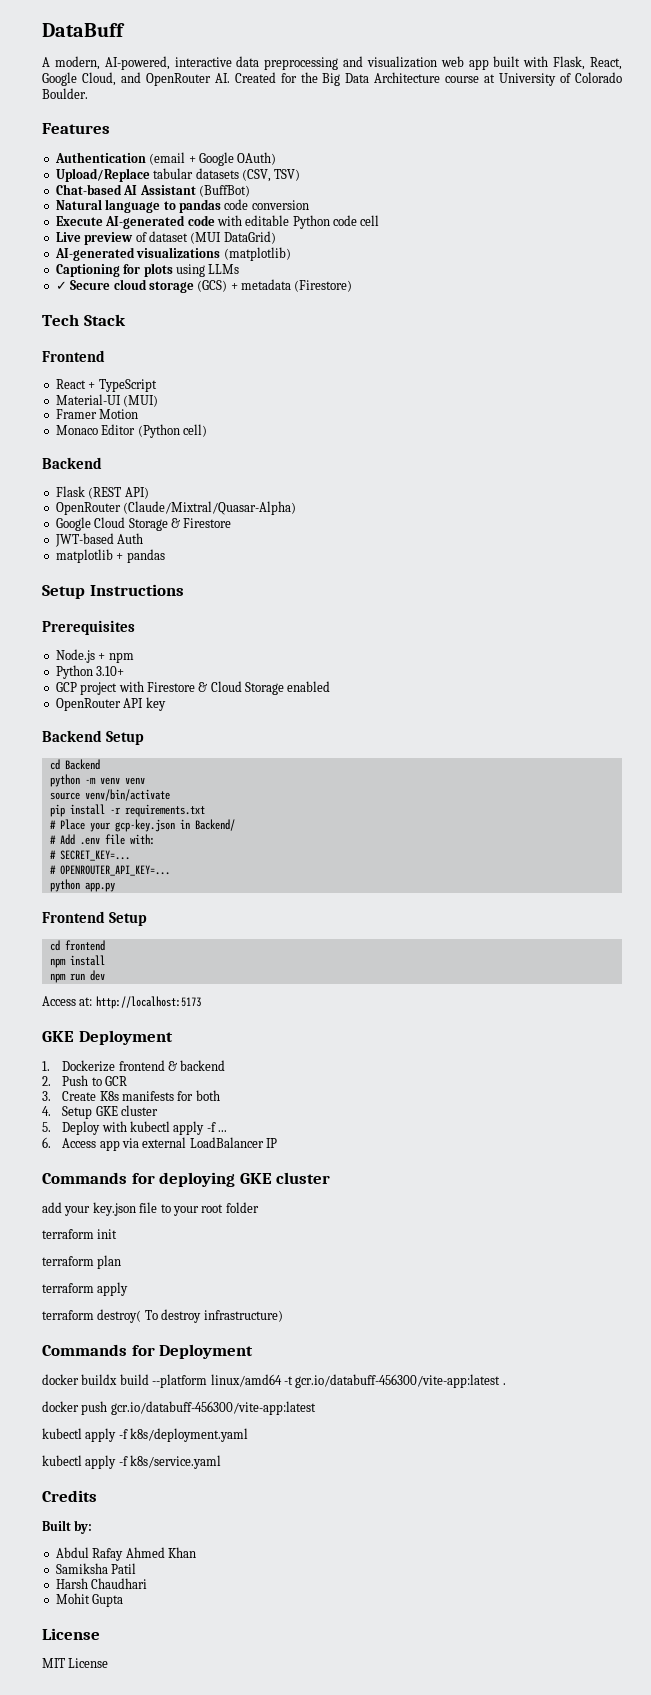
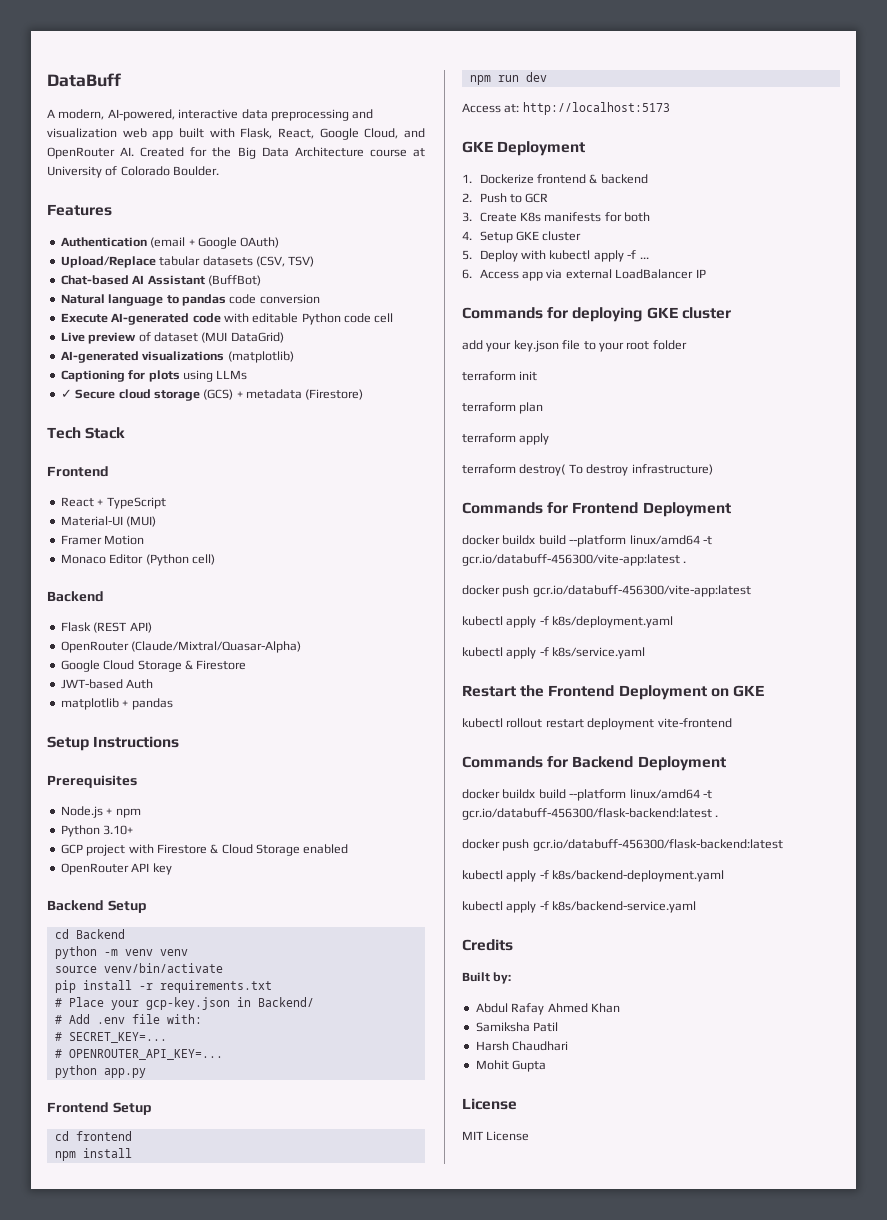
- Commands for Deployment
+ Commands for Frontend Deployment
+ Restart the Frontend Deployment on GKE
+ kubectl rollout restart deployment vite-frontend
+ Commands for Backend Deployment
+ docker buildx build --platform linux/amd64 -t gcr.io/databuff-456300/flask-backend:latest .
+ docker push gcr.io/databuff-456300/flask-backend:latest
+ kubectl apply -f k8s/backend-deployment.yaml
+ kubectl apply -f k8s/backend-service.yaml

